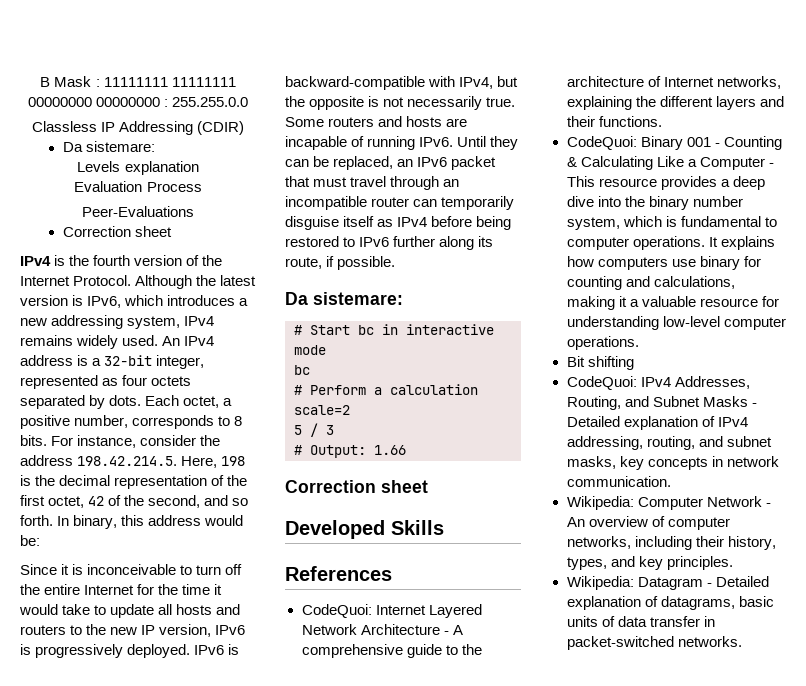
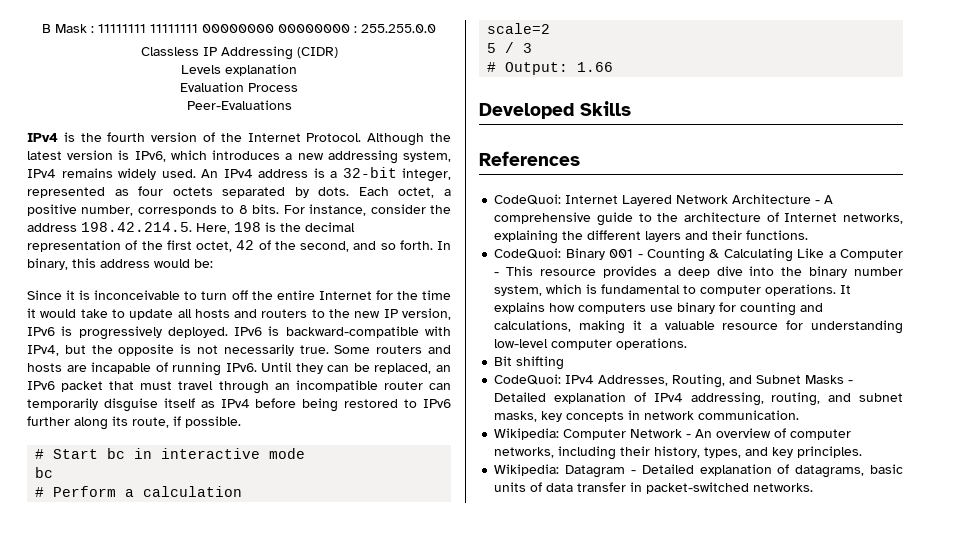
- Classless IP Addressing (CDIR)
- Da sistemare:
+ Classless IP Addressing (CIDR)
  Peer-Evaluations
- Correction sheet
  Until they can be replaced, an IPv6 packet that must travel through an incompatible router can temporarily disguise itself as IPv4 before being restored to IPv6 further along its route, if possible.
- Da sistemare:
  # Output: 1.66
- Correction sheet

